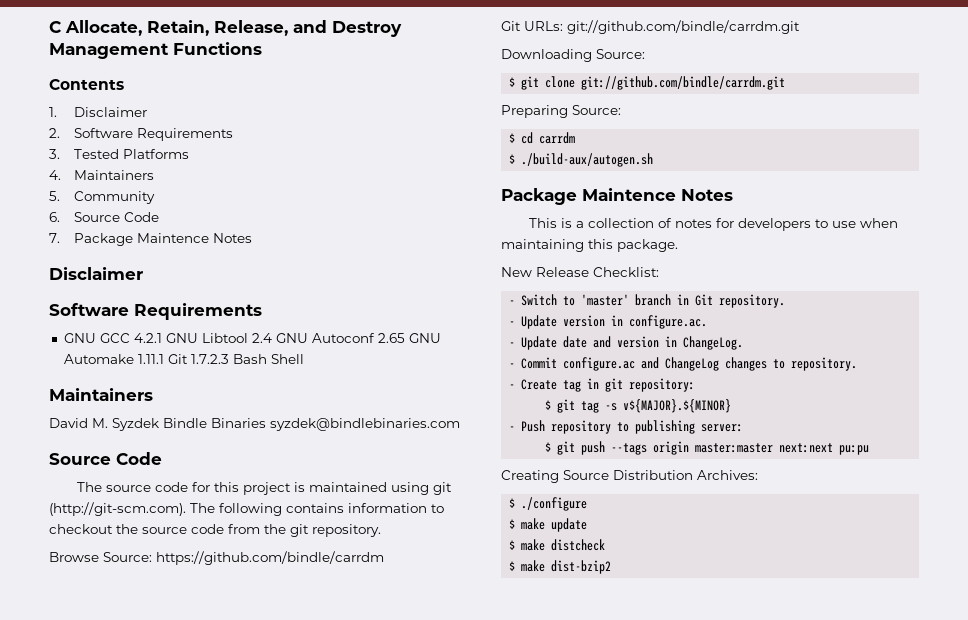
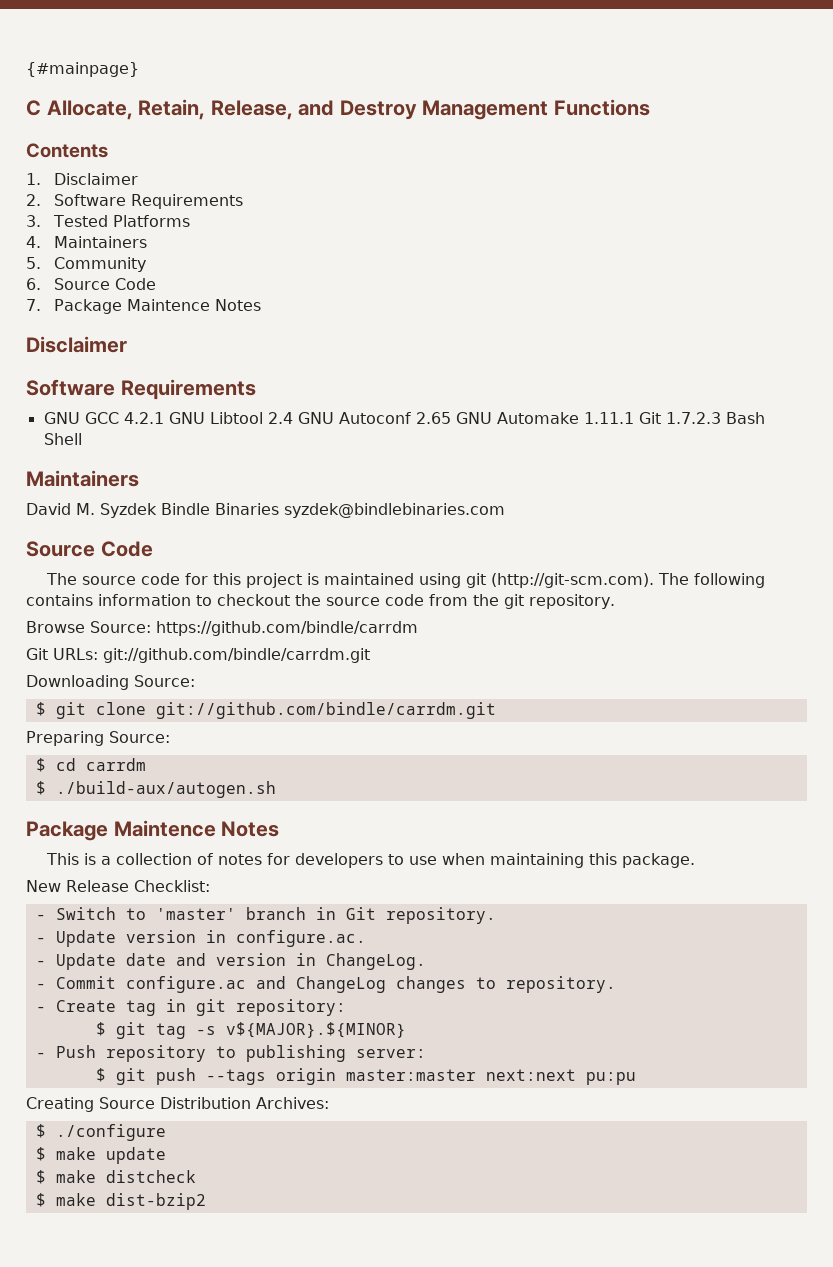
+ {#mainpage}

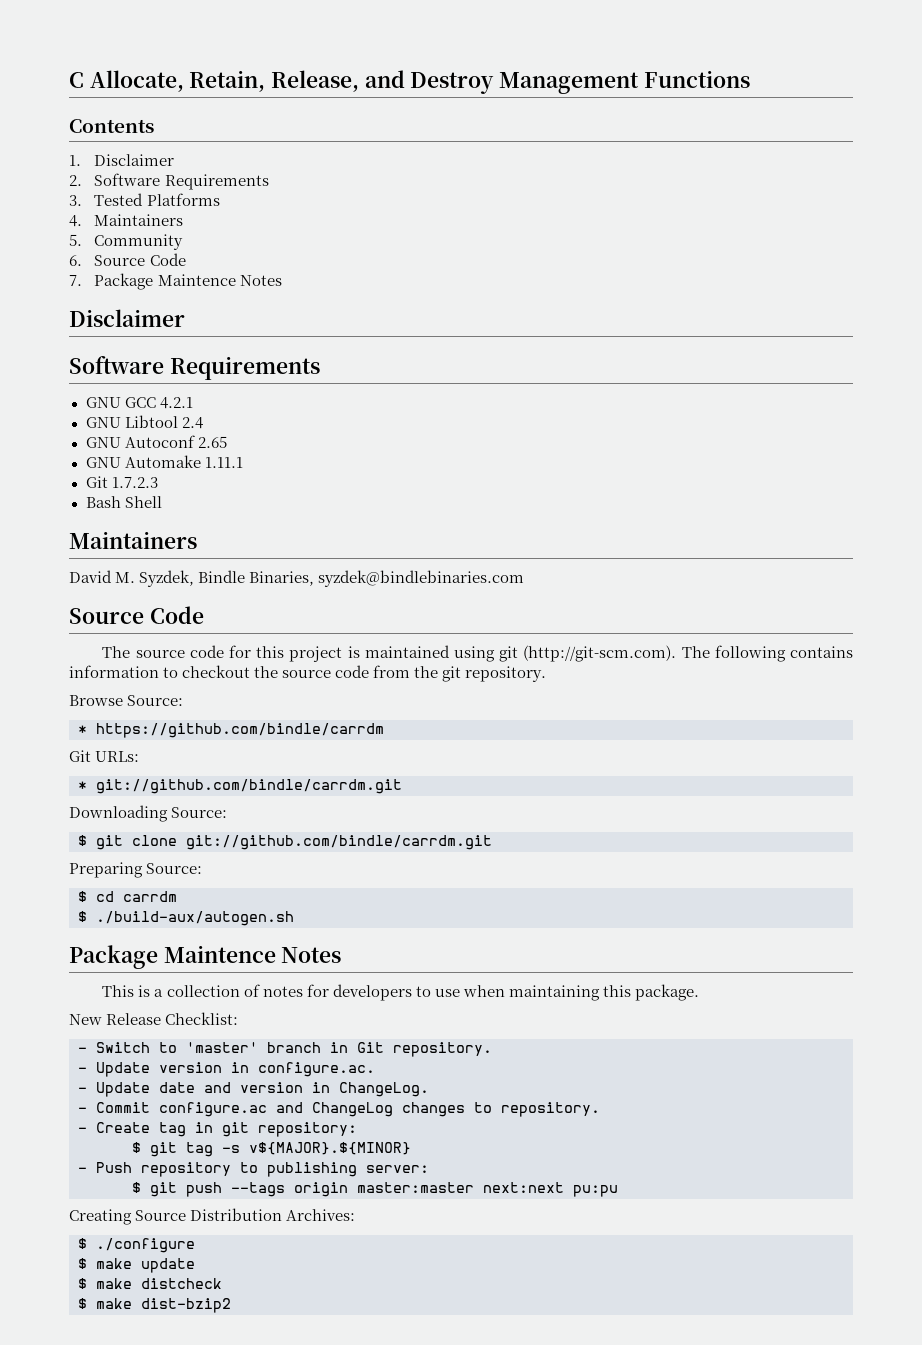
- {#mainpage}
- GNU GCC 4.2.1 GNU Libtool 2.4 GNU Autoconf 2.65 GNU Automake 1.11.1 Git 1.7.2.3 Bash Shell
+ GNU GCC 4.2.1
+ GNU Libtool 2.4
+ GNU Autoconf 2.65
+ GNU Automake 1.11.1
+ Git 1.7.2.3
+ Bash Shell
- David M. Syzdek Bindle Binaries syzdek@bindlebinaries.com
+ David M. Syzdek, Bindle Binaries, syzdek@bindlebinaries.com
- Browse Source: https://github.com/bindle/carrdm
+ Browse Source:
+ * https://github.com/bindle/carrdm
- Git URLs: git://github.com/bindle/carrdm.git
+ Git URLs:
+ * git://github.com/bindle/carrdm.git

